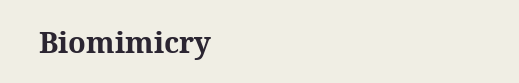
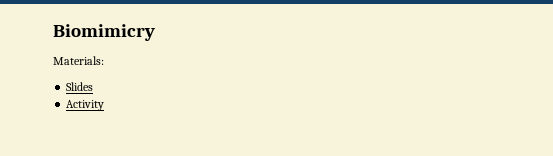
+ Materials:
+ Slides
+ Activity

